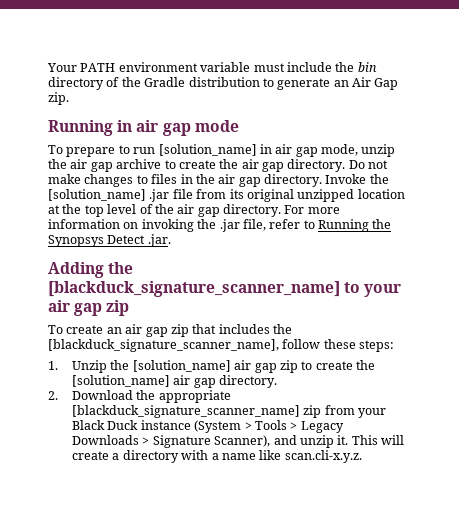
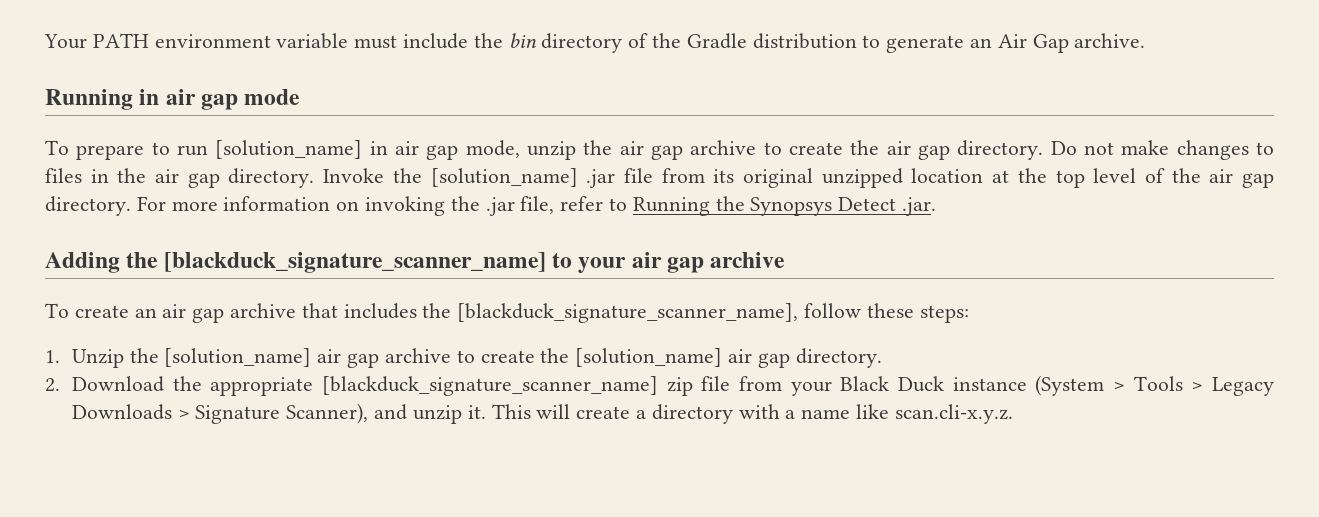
- Your PATH environment variable must include the bin directory of the Gradle distribution to generate an Air Gap zip.
+ Your PATH environment variable must include the bin directory of the Gradle distribution to generate an Air Gap archive.
- Adding the [blackduck_signature_scanner_name] to your air gap zip
+ Adding the [blackduck_signature_scanner_name] to your air gap archive
- To create an air gap zip that includes the [blackduck_signature_scanner_name], follow these steps:
+ To create an air gap archive that includes the [blackduck_signature_scanner_name], follow these steps:
- 1. Unzip the [solution_name] air gap zip to create the [solution_name] air gap directory.
+ 1. Unzip the [solution_name] air gap archive to create the [solution_name] air gap directory.
- 2. Download the appropriate [blackduck_signature_scanner_name] zip from your Black Duck instance (System > Tools > Legacy Downloads > Signature Scanner), and unzip it.
+ 2. Download the appropriate [blackduck_signature_scanner_name] zip file from your Black Duck instance (System > Tools > Legacy Downloads > Signature Scanner), and unzip it.

